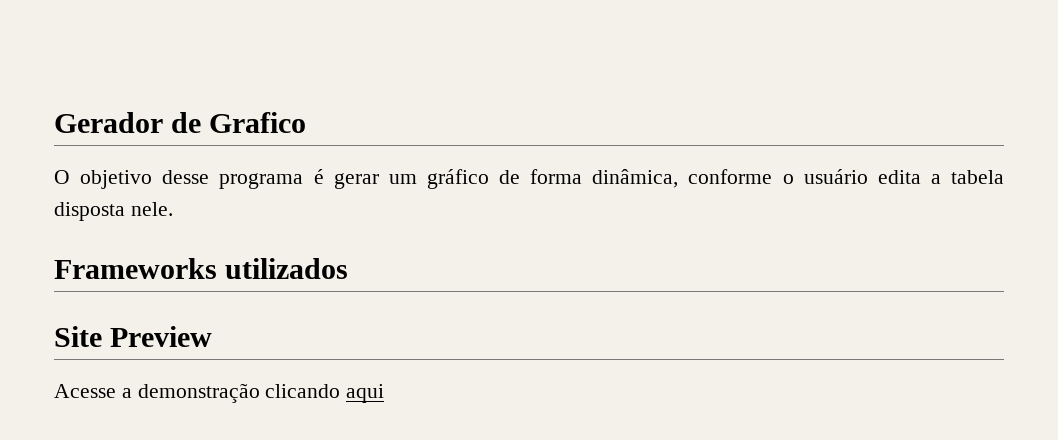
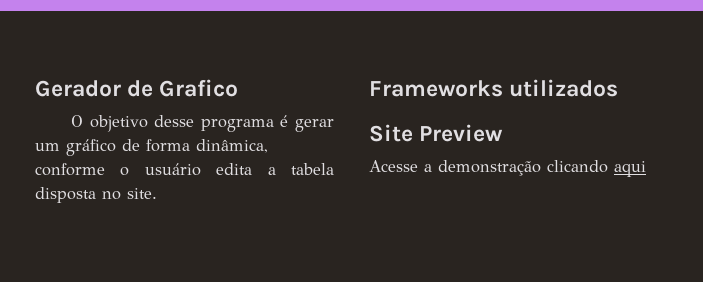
- O objetivo desse programa é gerar um gráfico de forma dinâmica, conforme o usuário edita a tabela disposta nele.
+ O objetivo desse programa é gerar um gráfico de forma dinâmica, conforme o usuário edita a tabela disposta no site.

